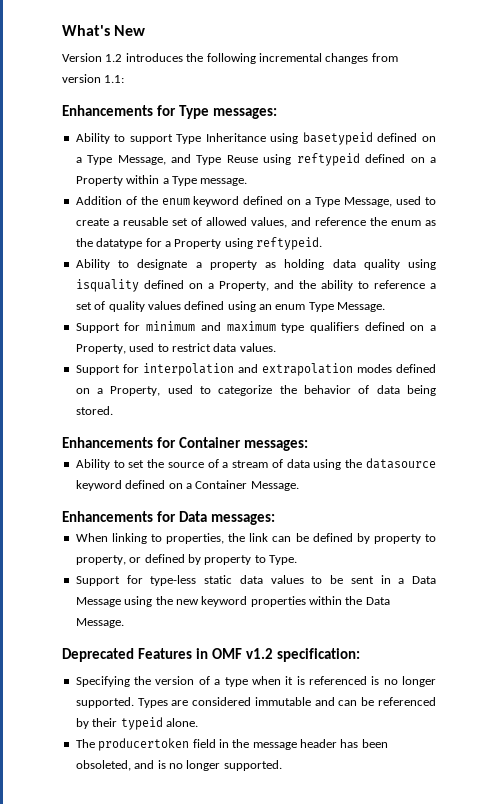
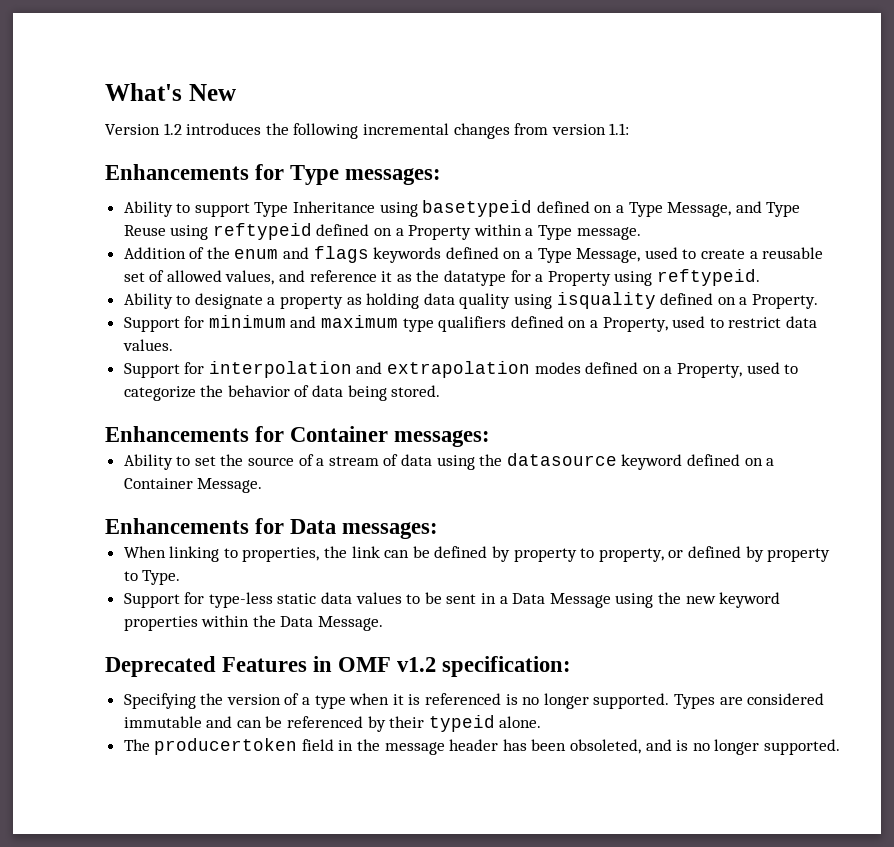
- Addition of the enum keyword defined on a Type Message, used to create a reusable set of allowed values, and reference the enum as the datatype for a Property using reftypeid.
+ Addition of the enum and flags keywords defined on a Type Message, used to create a reusable set of allowed values, and reference it as the datatype for a Property using reftypeid.
- Ability to designate a property as holding data quality using isquality defined on a Property, and the ability to reference a set of quality values defined using an enum Type Message.
+ Ability to designate a property as holding data quality using isquality defined on a Property.

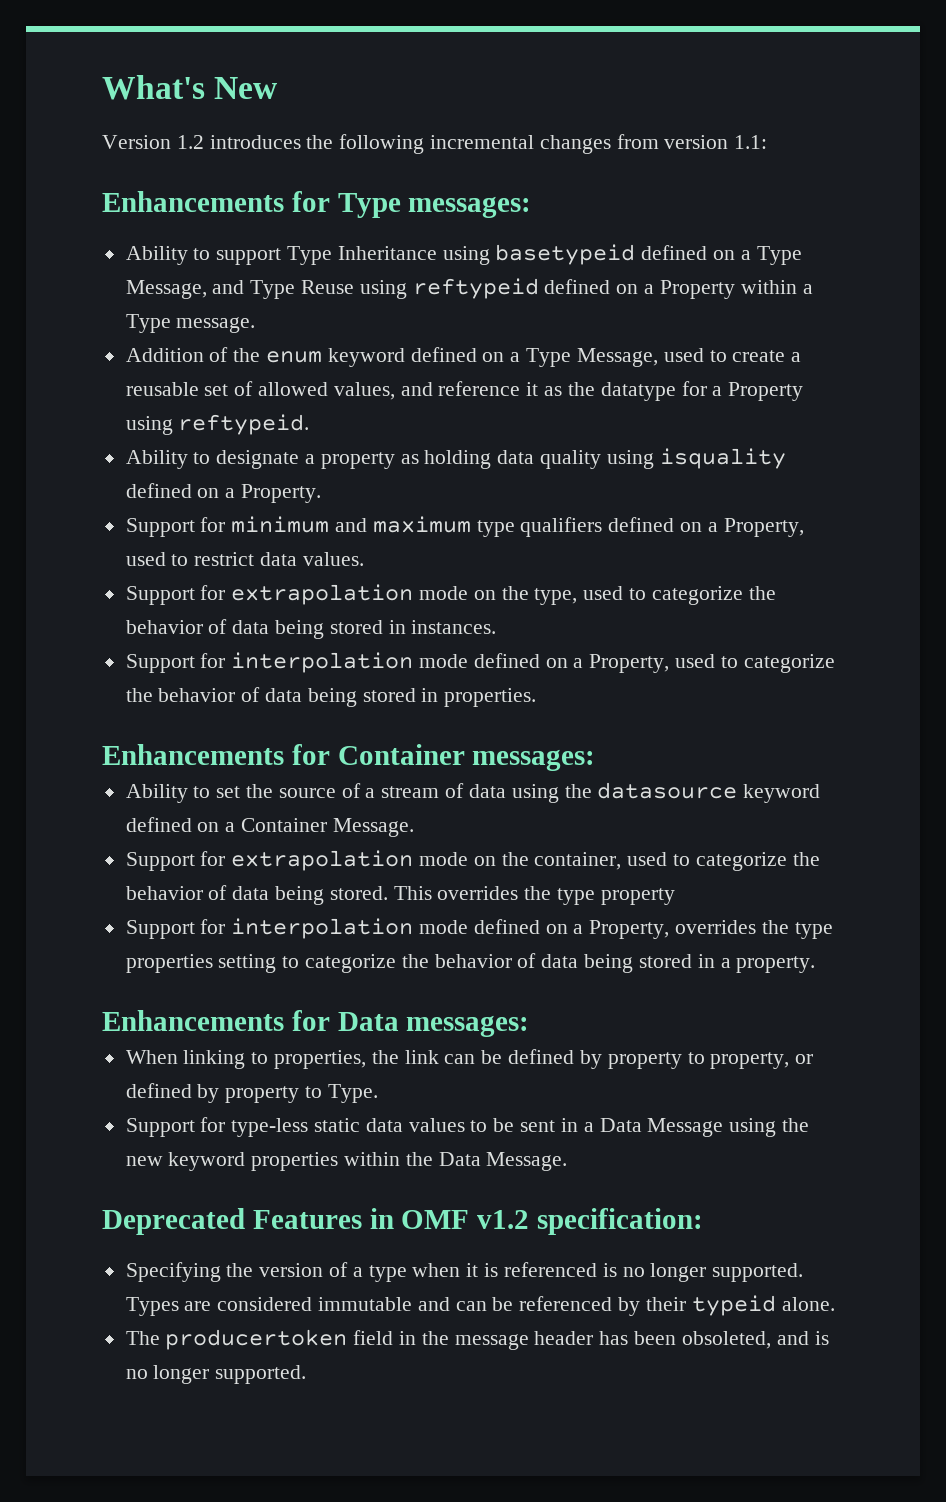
- Addition of the enum and flags keywords defined on a Type Message, used to create a reusable set of allowed values, and reference it as the datatype for a Property using reftypeid.
+ Addition of the enum keyword defined on a Type Message, used to create a reusable set of allowed values, and reference it as the datatype for a Property using reftypeid.
- Support for interpolation and extrapolation modes defined on a Property, used to categorize the behavior of data being stored.
+ Support for extrapolation mode on the type, used to categorize the behavior of data being stored in instances.
+ Support for interpolation mode defined on a Property, used to categorize the behavior of data being stored in properties.
+ Support for extrapolation mode on the container, used to categorize the behavior of data being stored. This overrides the type property
+ Support for interpolation mode defined on a Property, overrides the type properties setting to categorize the behavior of data being stored in a property.

